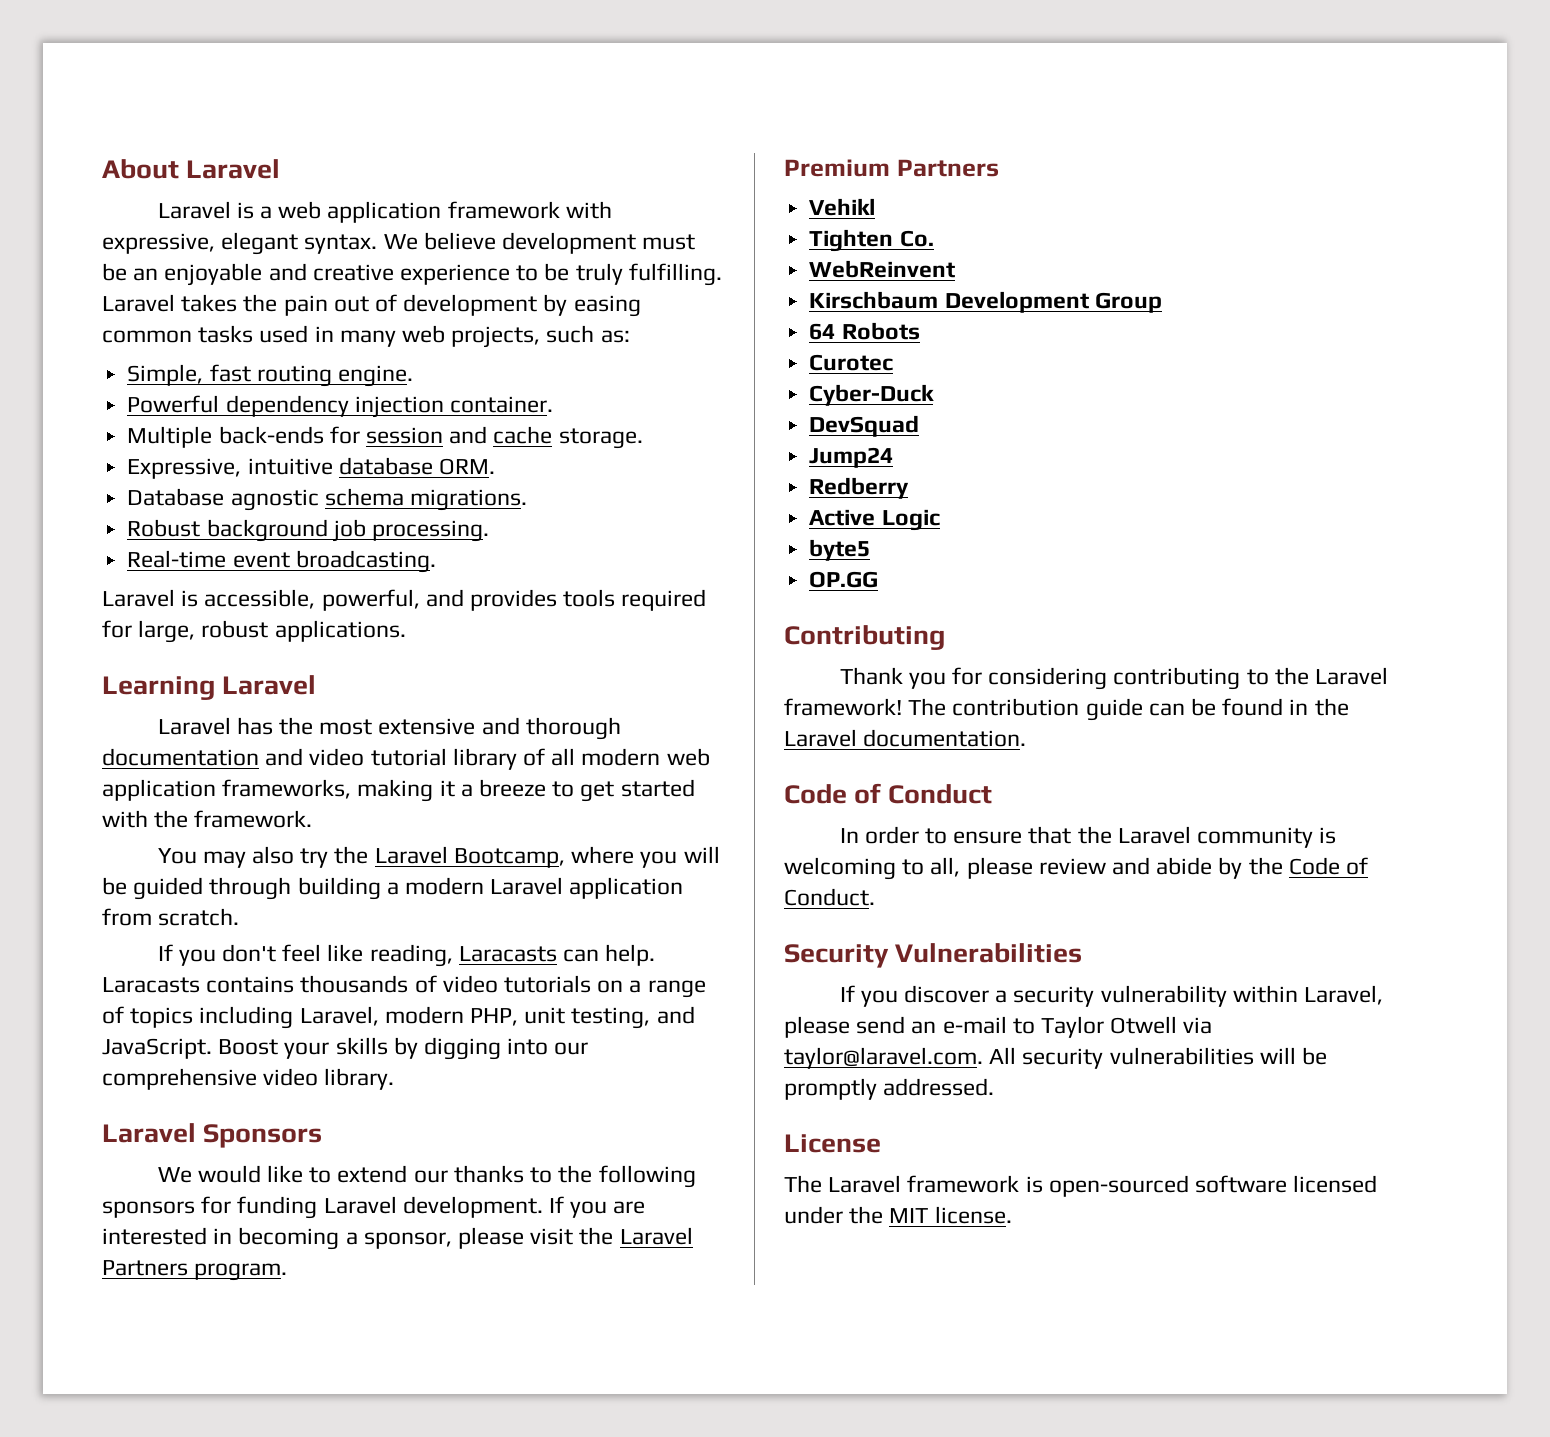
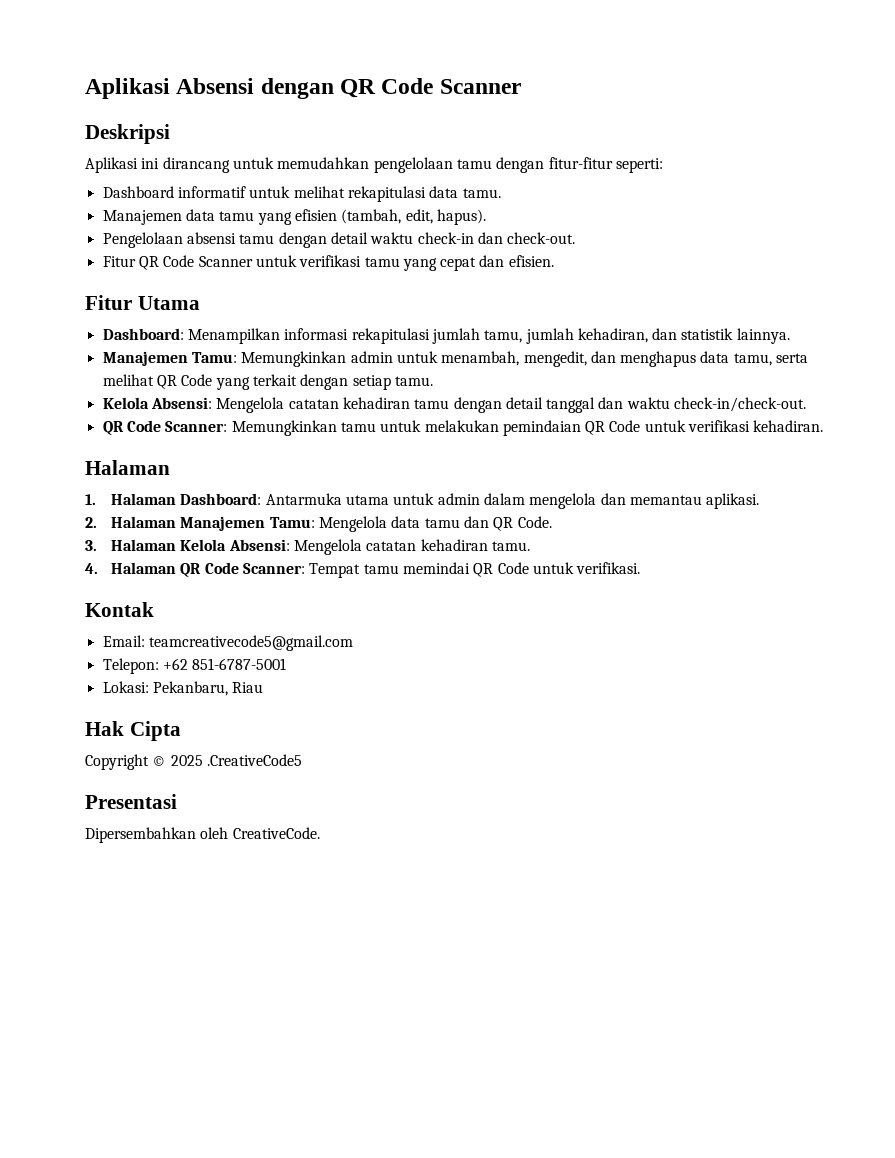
- About Laravel
- Laravel is a web application framework with expressive, elegant syntax. We believe development must be an enjoyable and creative experience to be truly fulfilling. Laravel takes the pain out of development by easing common tasks used in many web projects, such as:
- Simple, fast routing engine.
- Powerful dependency injection container.
- Multiple back-ends for session and cache storage.
- Expressive, intuitive database ORM.
- Database agnostic schema migrations.
- Robust background job processing.
- Real-time event broadcasting.
- Laravel is accessible, powerful, and provides tools required for large, robust applications.
- Learning Laravel
- Laravel has the most extensive and thorough documentation and video tutorial library of all modern web application frameworks, making it a breeze to get started with the framework.
- You may also try the Laravel Bootcamp, where you will be guided through building a modern Laravel application from scratch.
- If you don't feel like reading, Laracasts can help. Laracasts contains thousands of video tutorials on a range of topics including Laravel, modern PHP, unit testing, and JavaScript. Boost your skills by digging into our comprehensive video library.
- Laravel Sponsors
- We would like to extend our thanks to the following sponsors for funding Laravel development. If you are interested in becoming a sponsor, please visit the Laravel Partners program.
- Premium Partners
- Vehikl
- Tighten Co.
- WebReinvent
- Kirschbaum Development Group
- 64 Robots
- Curotec
- Cyber-Duck
- DevSquad
- Jump24
- Redberry
- Active Logic
- byte5
- OP.GG
- Contributing
- Thank you for considering contributing to the Laravel framework! The contribution guide can be found in the Laravel documentation.
- Code of Conduct
- In order to ensure that the Laravel community is welcoming to all, please review and abide by the Code of Conduct.
- Security Vulnerabilities
- If you discover a security vulnerability within Laravel, please send an e-mail to Taylor Otwell via taylor@laravel.com. All security vulnerabilities will be promptly addressed.
- License
- The Laravel framework is open-sourced software licensed under the MIT license.
+ Aplikasi Absensi dengan QR Code Scanner
+ Deskripsi
+ Aplikasi ini dirancang untuk memudahkan pengelolaan tamu dengan fitur-fitur seperti:
+ Dashboard informatif untuk melihat rekapitulasi data tamu.
+ Manajemen data tamu yang efisien (tambah, edit, hapus).
+ Pengelolaan absensi tamu dengan detail waktu check-in dan check-out.
+ Fitur QR Code Scanner untuk verifikasi tamu yang cepat dan efisien.
+ Fitur Utama
+ Dashboard: Menampilkan informasi rekapitulasi jumlah tamu, jumlah kehadiran, dan statistik lainnya.
+ Manajemen Tamu: Memungkinkan admin untuk menambah, mengedit, dan menghapus data tamu, serta melihat QR Code yang terkait dengan setiap tamu.
+ Kelola Absensi: Mengelola catatan kehadiran tamu dengan detail tanggal dan waktu check-in/check-out.
+ QR Code Scanner: Memungkinkan tamu untuk melakukan pemindaian QR Code untuk verifikasi kehadiran.
+ Halaman
+ 1. Halaman Dashboard: Antarmuka utama untuk admin dalam mengelola dan memantau aplikasi.
+ 2. Halaman Manajemen Tamu: Mengelola data tamu dan QR Code.
+ 3. Halaman Kelola Absensi: Mengelola catatan kehadiran tamu.
+ 4. Halaman QR Code Scanner: Tempat tamu memindai QR Code untuk verifikasi.
+ Kontak
+ Email: teamcreativecode5@gmail.com
+ Telepon: +62 851-6787-5001
+ Lokasi: Pekanbaru, Riau
+ Hak Cipta
+ Copyright © 2025 .CreativeCode5
+ Presentasi
+ Dipersembahkan oleh CreativeCode.

